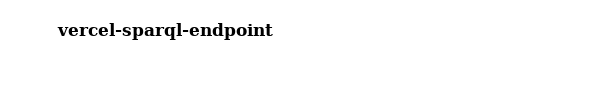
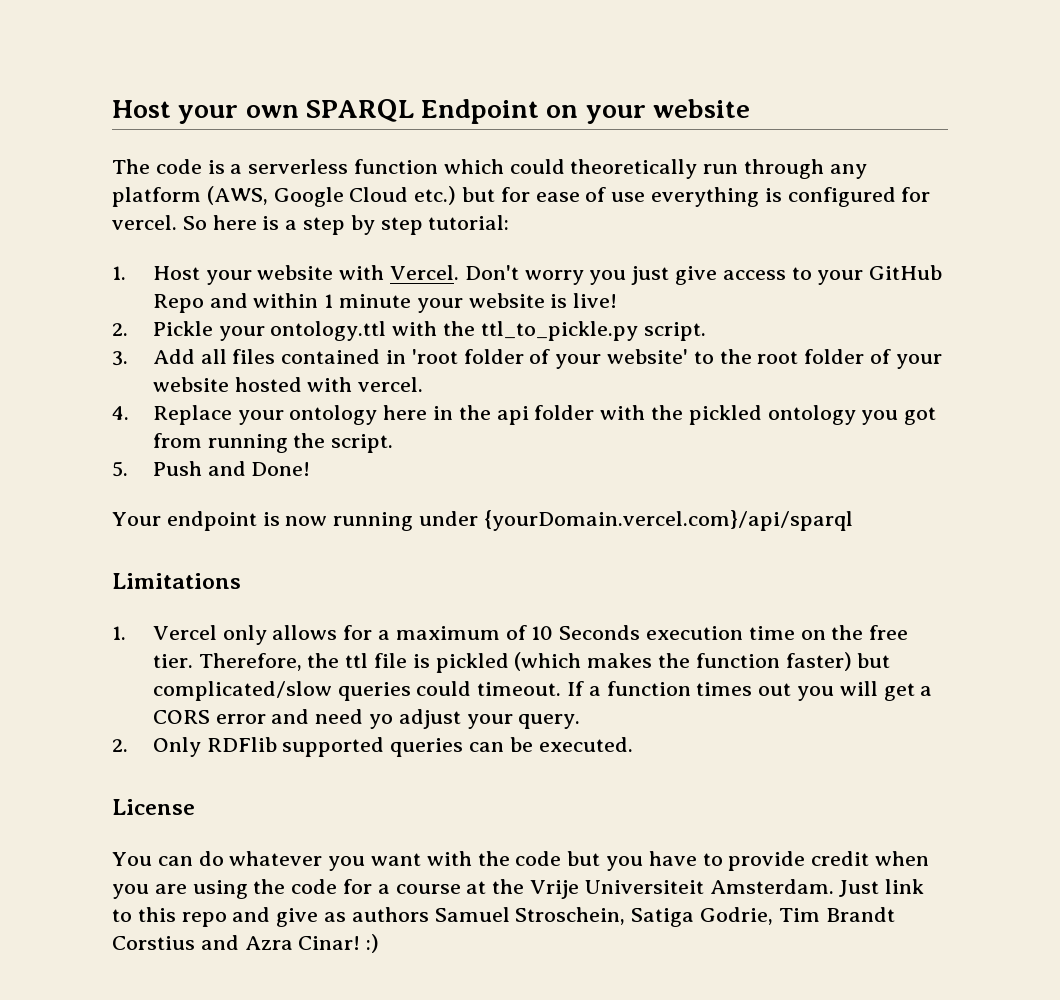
- vercel-sparql-endpoint
+ Host your own SPARQL Endpoint on your website
+ The code is a serverless function which could theoretically run through any platform (AWS, Google Cloud etc.) but for ease of use everything is configured for vercel. So here is a step by step tutorial:
+ 1. Host your website with Vercel. Don't worry you just give access to your GitHub Repo and within 1 minute your website is live!
+ 2. Pickle your ontology.ttl with the ttl_to_pickle.py script.
+ 3. Add all files contained in 'root folder of your website' to the root folder of your website hosted with vercel.
+ 4. Replace your ontology here in the api folder with the pickled ontology you got from running the script.
+ 5. Push and Done!
+ Your endpoint is now running under {yourDomain.vercel.com}/api/sparql
+ Limitations
+ 1. Vercel only allows for a maximum of 10 Seconds execution time on the free tier. Therefore, the ttl file is pickled (which makes the function faster) but complicated/slow queries could timeout. If a function times out you will get a CORS error and need yo adjust your query.
+ 2. Only RDFlib supported queries can be executed.
+ License
+ You can do whatever you want with the code but you have to provide credit when you are using the code for a course at the Vrije Universiteit Amsterdam. Just link to this repo and give as authors Samuel Stroschein, Satiga Godrie, Tim Brandt Corstius and Azra Cinar! :)

